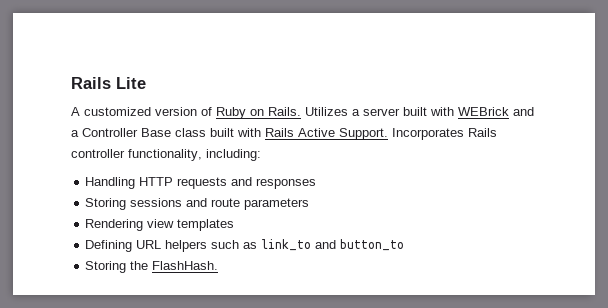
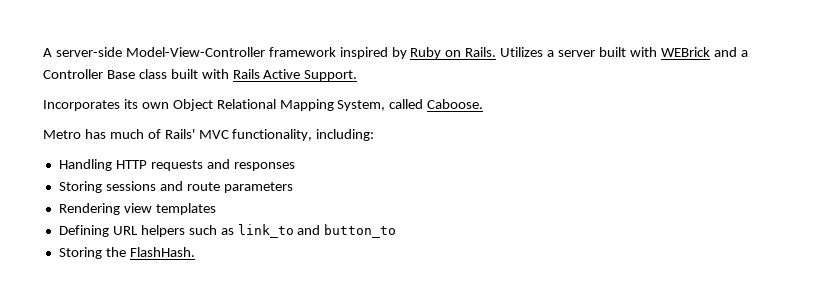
- Rails Lite
- A customized version of Ruby on Rails.
+ A server-side Model-View-Controller framework inspired by Ruby on Rails.
- Utilizes a server built with WEBrick and a Controller Base class built with Rails Active Support. Incorporates Rails controller functionality, including:
+ Utilizes a server built with WEBrick and a Controller Base class built with Rails Active Support.
+ Incorporates its own Object Relational Mapping System, called Caboose.
+ Metro has much of Rails' MVC functionality, including:

